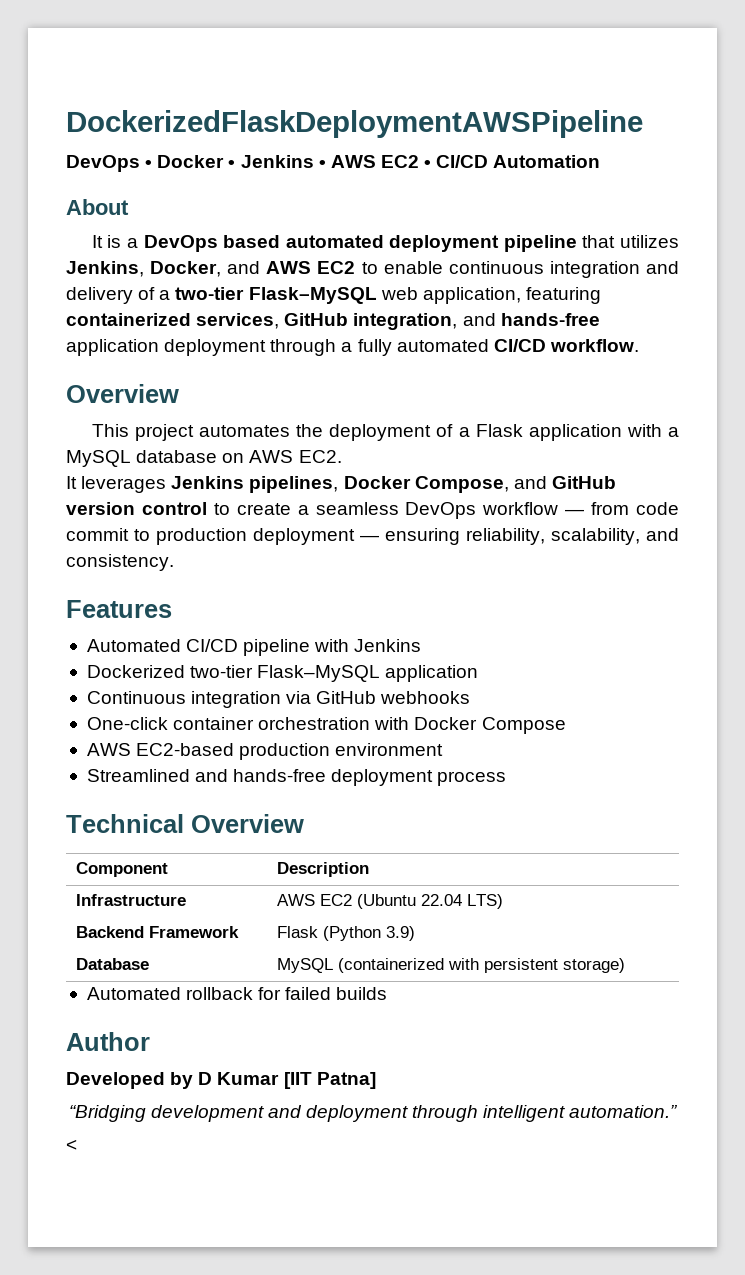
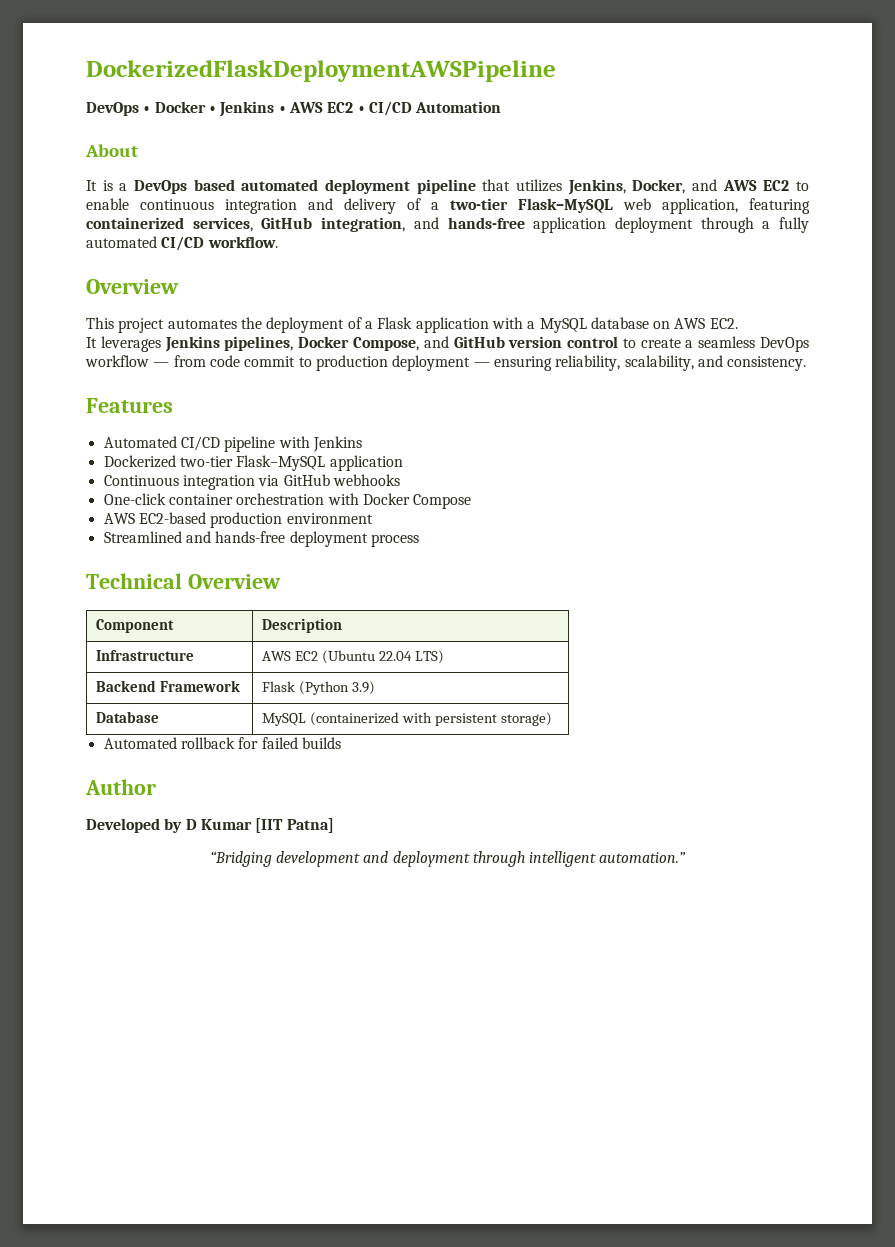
- <

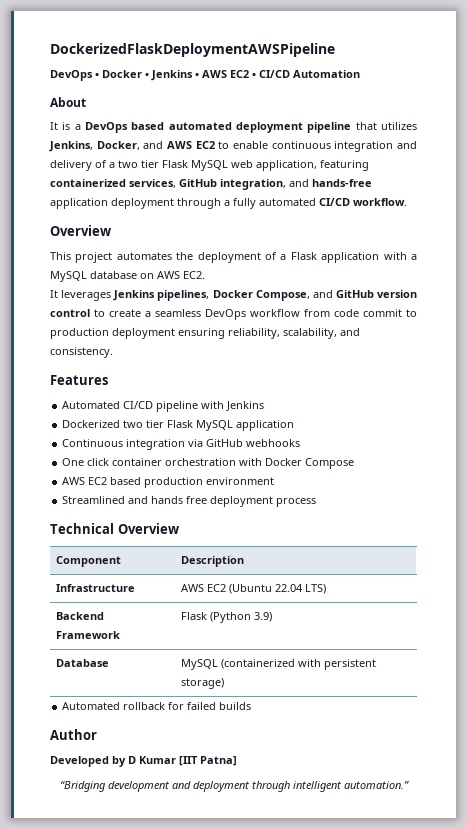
- It is a DevOps based automated deployment pipeline that utilizes Jenkins, Docker, and AWS EC2 to enable continuous integration and delivery of a two-tier Flask–MySQL web application, featuring containerized services, GitHub integration, and hands-free application deployment through a fully automated CI/CD workflow.
+ It is a DevOps based automated deployment pipeline that utilizes Jenkins, Docker, and AWS EC2 to enable continuous integration and delivery of a two tier Flask MySQL web application, featuring containerized services, GitHub integration, and hands-free application deployment through a fully automated CI/CD workflow.
- It leverages Jenkins pipelines, Docker Compose, and GitHub version control to create a seamless DevOps workflow — from code commit to production deployment — ensuring reliability, scalability, and consistency.
+ It leverages Jenkins pipelines, Docker Compose, and GitHub version control to create a seamless DevOps workflow from code commit to production deployment ensuring reliability, scalability, and consistency.
- Dockerized two-tier Flask–MySQL application
+ Dockerized two tier Flask MySQL application
- One-click container orchestration with Docker Compose
+ One click container orchestration with Docker Compose
- AWS EC2-based production environment
+ AWS EC2 based production environment
- Streamlined and hands-free deployment process
+ Streamlined and hands free deployment process

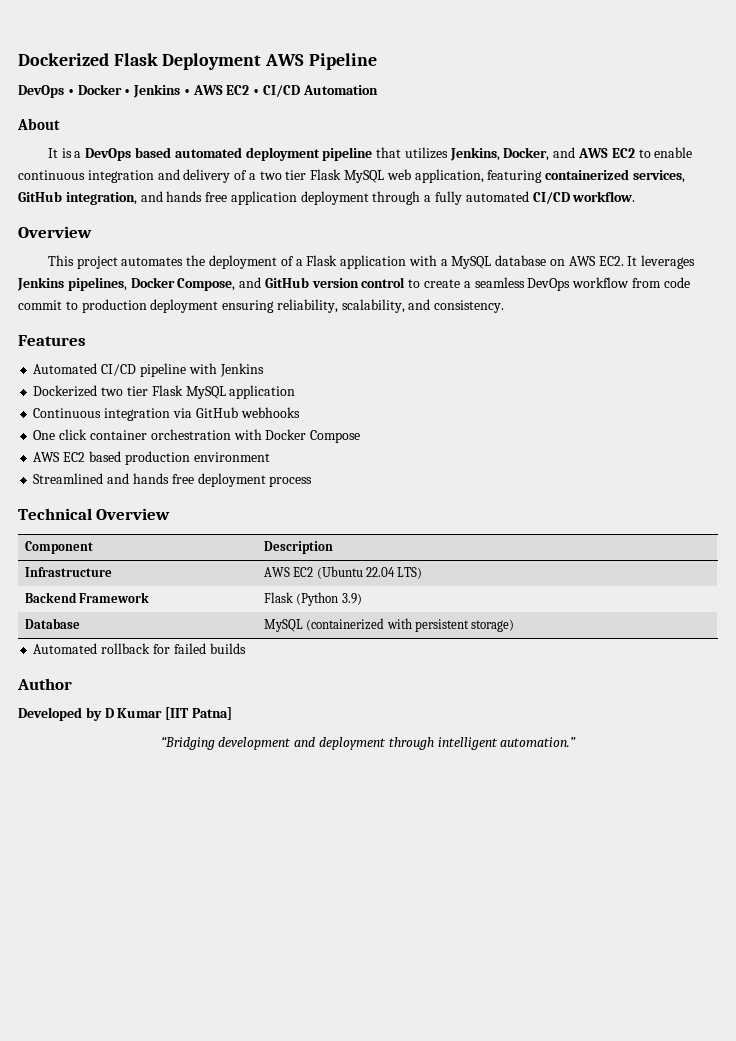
- DockerizedFlaskDeploymentAWSPipeline
+ Dockerized Flask Deployment AWS Pipeline
- It is a DevOps based automated deployment pipeline that utilizes Jenkins, Docker, and AWS EC2 to enable continuous integration and delivery of a two tier Flask MySQL web application, featuring containerized services, GitHub integration, and hands-free application deployment through a fully automated CI/CD workflow.
+ It is a DevOps based automated deployment pipeline that utilizes Jenkins, Docker, and AWS EC2 to enable continuous integration and delivery of a two tier Flask MySQL web application, featuring containerized services, GitHub integration, and hands free application deployment through a fully automated CI/CD workflow.
- This project automates the deployment of a Flask application with a MySQL database on AWS EC2.
- It leverages Jenkins pipelines, Docker Compose, and GitHub version control to create a seamless DevOps workflow from code commit to production deployment ensuring reliability, scalability, and consistency.
+ This project automates the deployment of a Flask application with a MySQL database on AWS EC2. It leverages Jenkins pipelines, Docker Compose, and GitHub version control to create a seamless DevOps workflow from code commit to production deployment ensuring reliability, scalability, and consistency.

